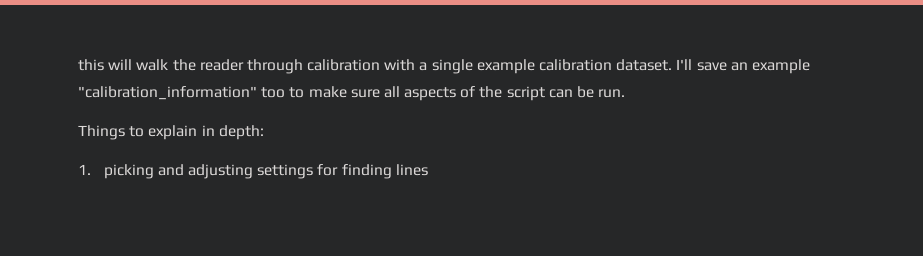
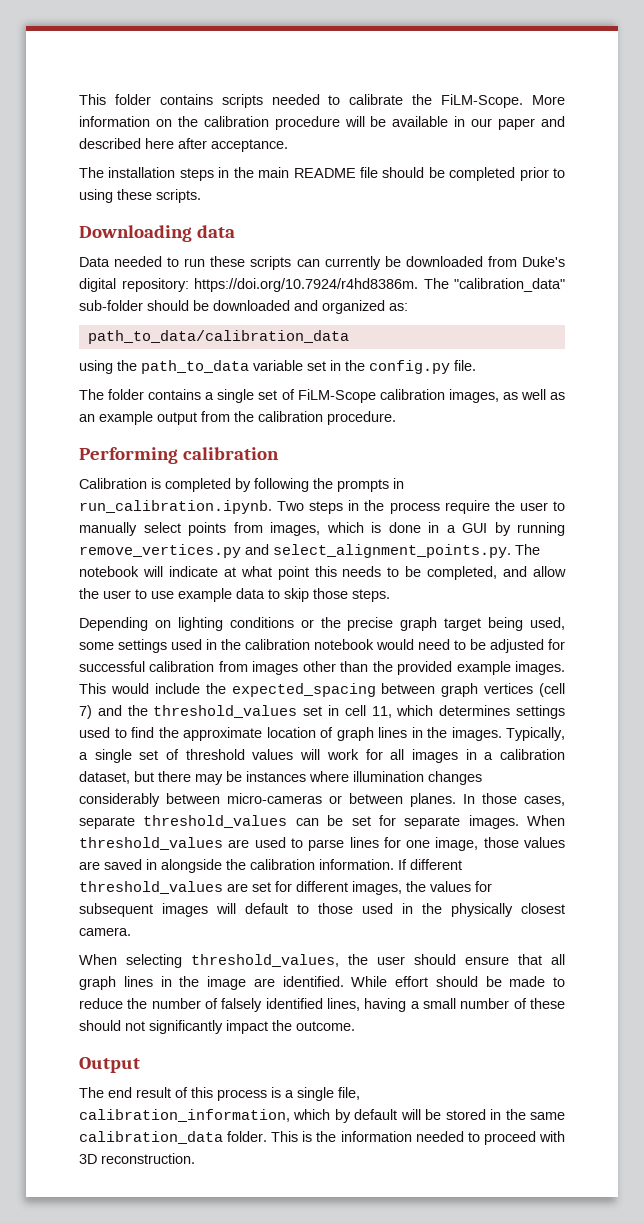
- this will walk the reader through calibration with a single example calibration dataset. I'll save an example "calibration_information" too to make sure all aspects of the script can be run.
- Things to explain in depth:
- 1. picking and adjusting settings for finding lines
+ This folder contains scripts needed to calibrate the FiLM-Scope. More information on the calibration procedure will be available in our paper and described here after acceptance.
+ The installation steps in the main README file should be completed prior to using these scripts.
+ Downloading data
+ Data needed to run these scripts can currently be downloaded from Duke's digital repository: https://doi.org/10.7924/r4hd8386m. The "calibration_data" sub-folder should be downloaded and organized as:
+ path_to_data/calibration_data
+ using the path_to_data variable set in the config.py file.
+ The folder contains a single set of FiLM-Scope calibration images, as well as an example output from the calibration procedure.
+ Performing calibration
+ Calibration is completed by following the prompts in run_calibration.ipynb. Two steps in the process require the user to manually select points from images, which is done in a GUI by running remove_vertices.py and select_alignment_points.py. The notebook will indicate at what point this needs to be completed, and allow the user to use example data to skip those steps.
+ Depending on lighting conditions or the precise graph target being used, some settings used in the calibration notebook would need to be adjusted for successful calibration from images other than the provided example images. This would include the expected_spacing between graph vertices (cell 7) and the threshold_values set in cell 11, which determines settings used to find the approximate location of graph lines in the images. Typically, a single set of threshold values will work for all images in a calibration dataset, but there may be instances where illumination changes considerably between micro-cameras or between planes. In those cases, separate threshold_values can be set for separate images. When threshold_values are used to parse lines for one image, those values are saved in alongside the calibration information. If different threshold_values are set for different images, the values for subsequent images will default to those used in the physically closest camera.
+ When selecting threshold_values, the user should ensure that all graph lines in the image are identified. While effort should be made to reduce the number of falsely identified lines, having a small number of these should not significantly impact the outcome.
+ Output
+ The end result of this process is a single file, calibration_information, which by default will be stored in the same calibration_data folder. This is the information needed to proceed with 3D reconstruction.

